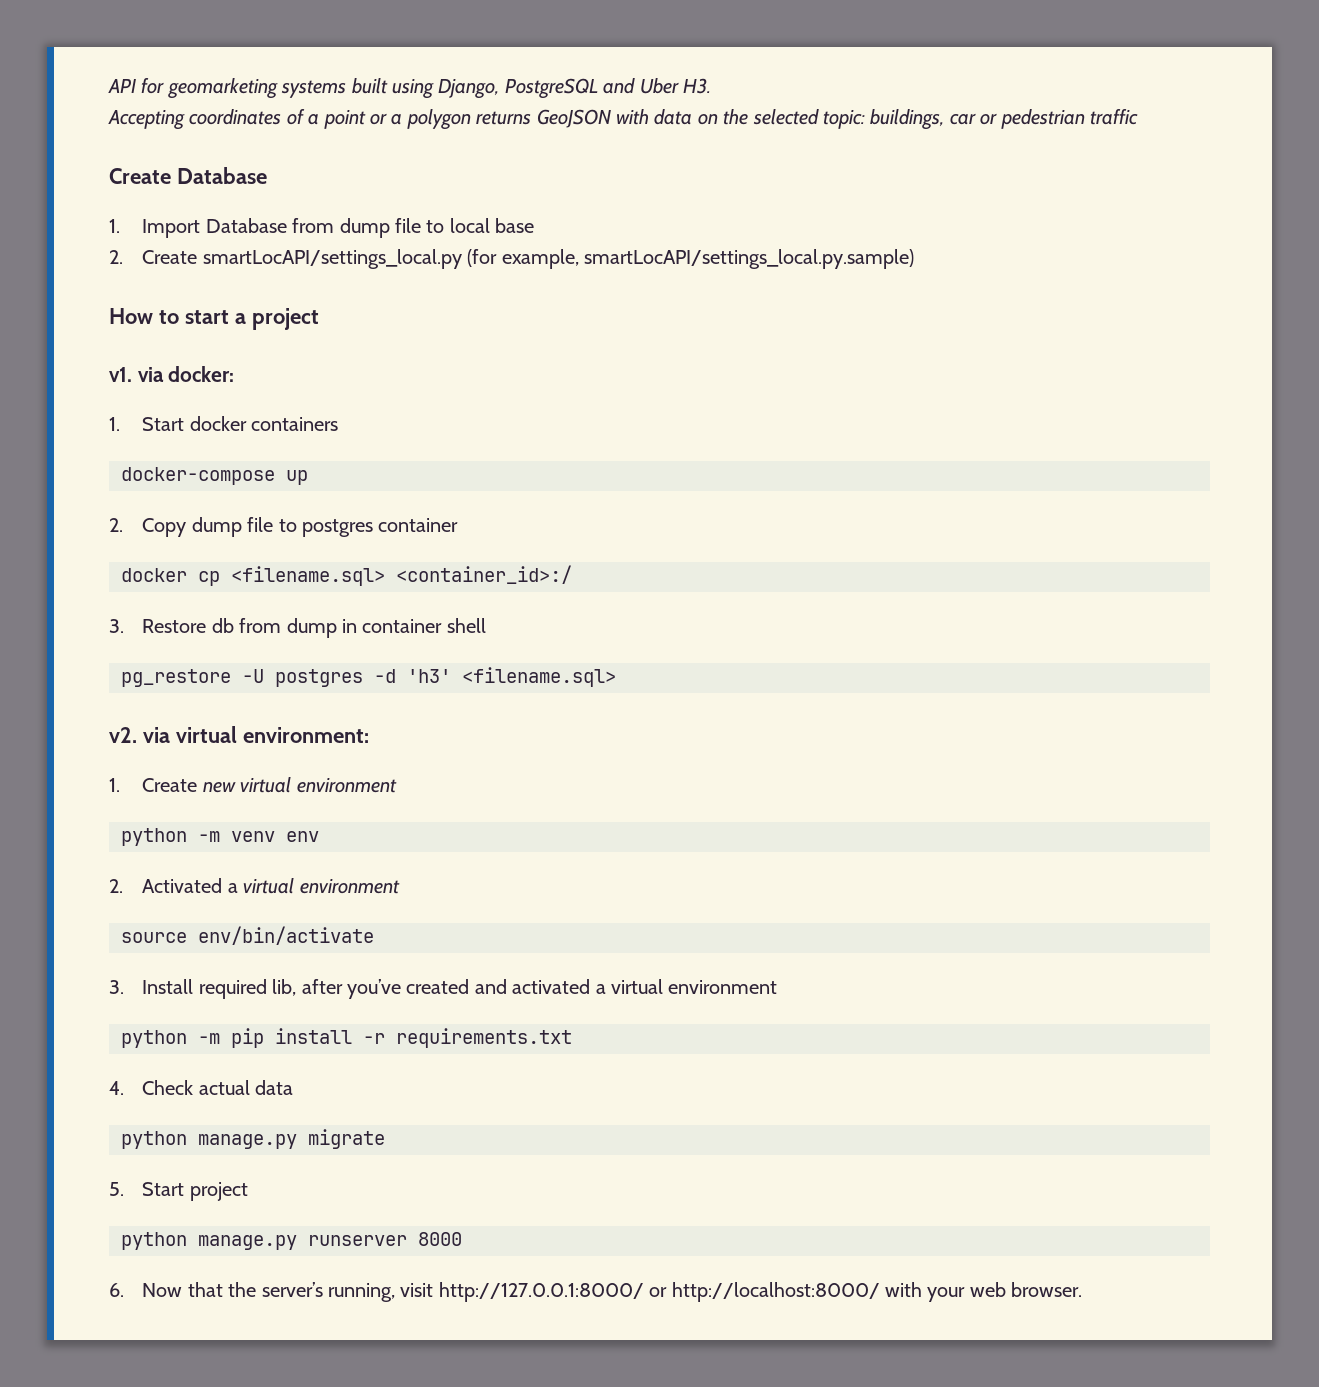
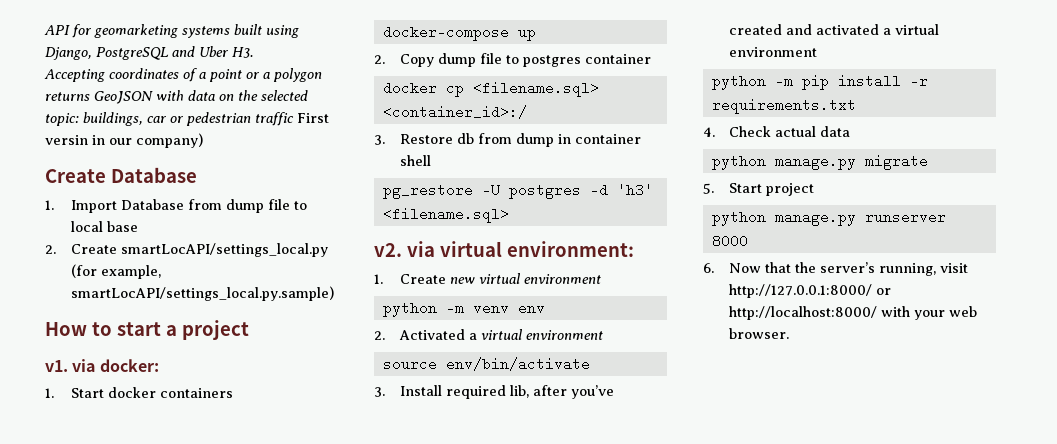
- Accepting coordinates of a point or a polygon returns GeoJSON with data on the selected topic: buildings, car or pedestrian traffic
+ Accepting coordinates of a point or a polygon returns GeoJSON with data on the selected topic: buildings, car or pedestrian traffic First versin in our company)

